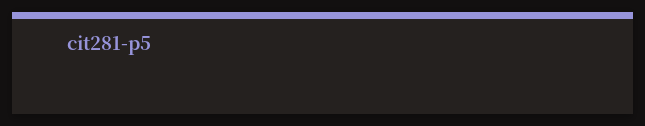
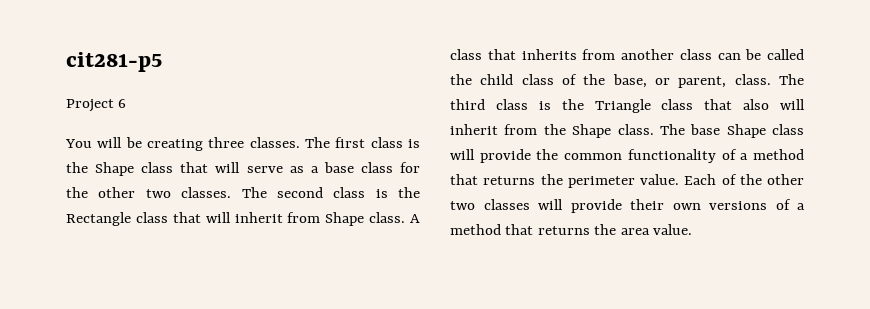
+ Project 6
+ You will be creating three classes. The first class is the Shape class that will serve as a base class for the other two classes. The second class is the Rectangle class that will inherit from Shape class. A class that inherits from another class can be called the child class of the base, or parent, class. The third class is the Triangle class that also will inherit from the Shape class. The base Shape class will provide the common functionality of a method that returns the perimeter value. Each of the other two classes will provide their own versions of a method that returns the area value.

